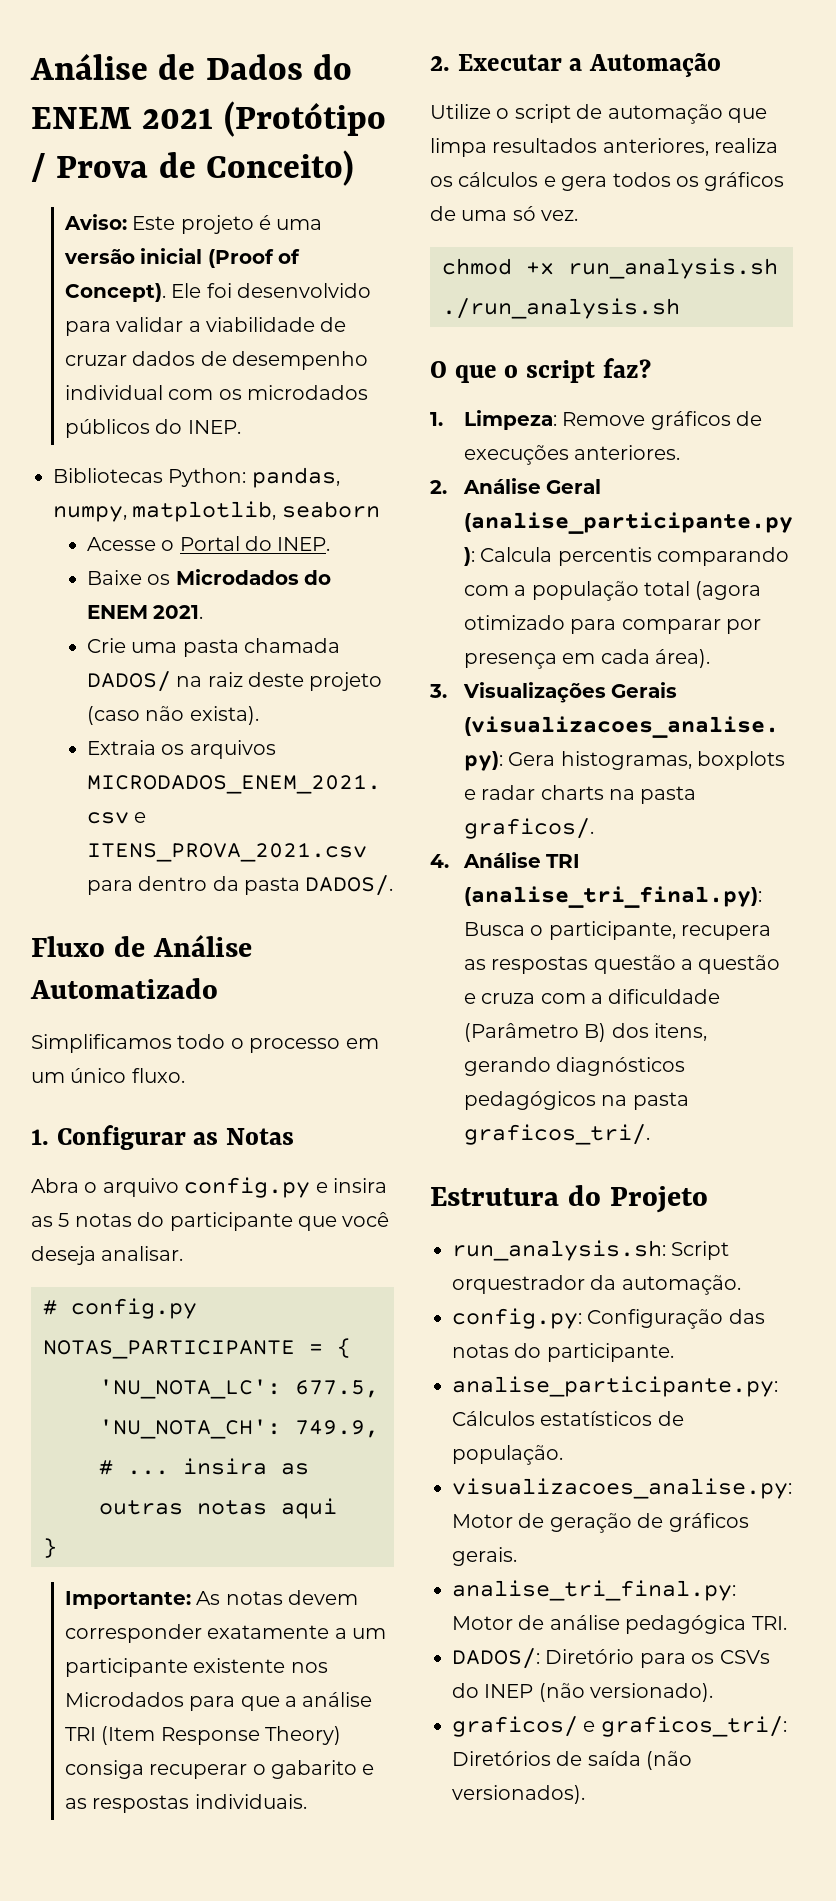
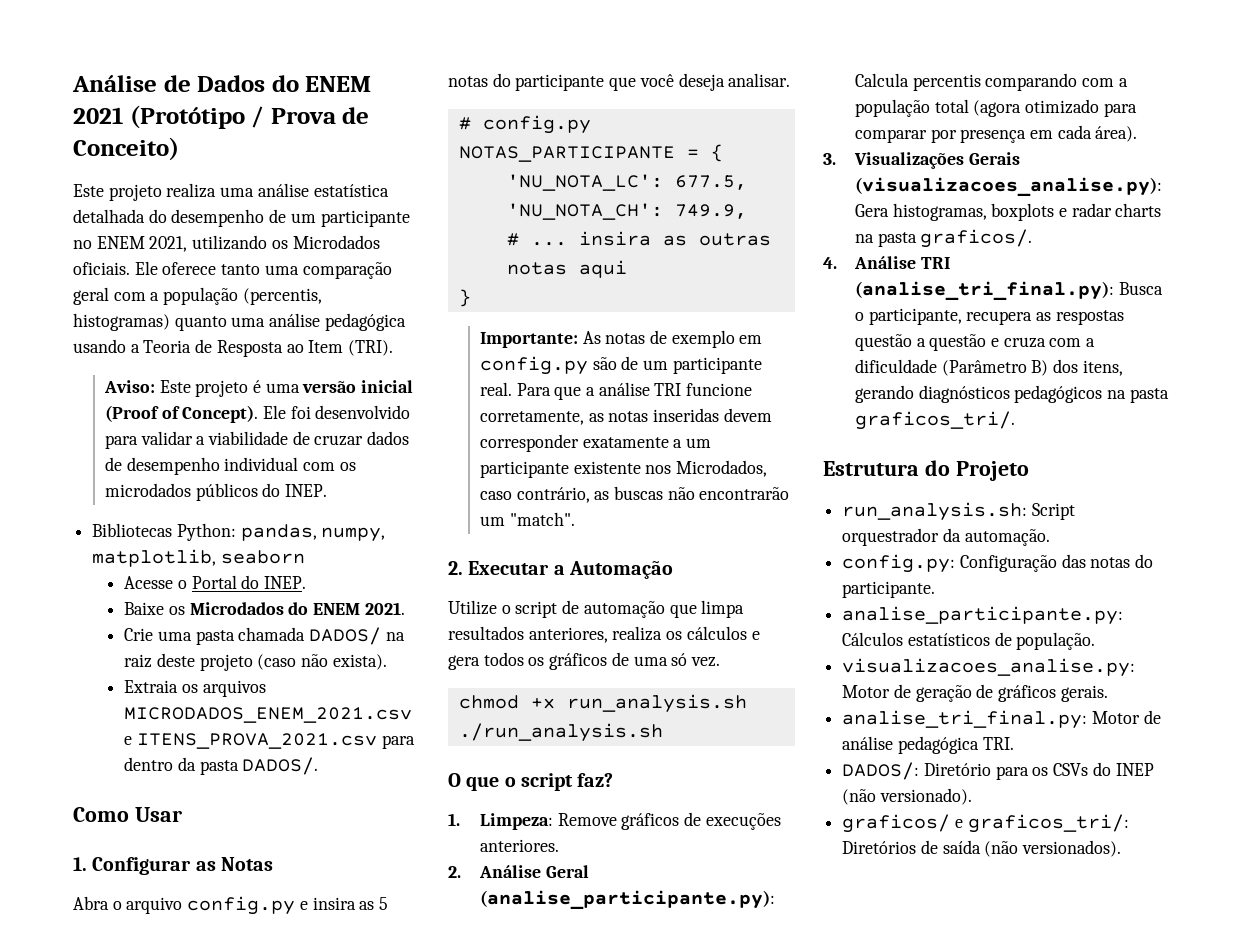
+ Este projeto realiza uma análise estatística detalhada do desempenho de um participante no ENEM 2021, utilizando os Microdados oficiais. Ele oferece tanto uma comparação geral com a população (percentis, histogramas) quanto uma análise pedagógica usando a Teoria de Resposta ao Item (TRI).
- Fluxo de Análise Automatizado
- Simplificamos todo o processo em um único fluxo.
+ Como Usar
- Importante: As notas devem corresponder exatamente a um participante existente nos Microdados para que a análise TRI (Item Response Theory) consiga recuperar o gabarito e as respostas individuais.
+ Importante: As notas de exemplo em config.py são de um participante real. Para que a análise TRI funcione corretamente, as notas inseridas devem corresponder exatamente a um participante existente nos Microdados, caso contrário, as buscas não encontrarão um "match".

